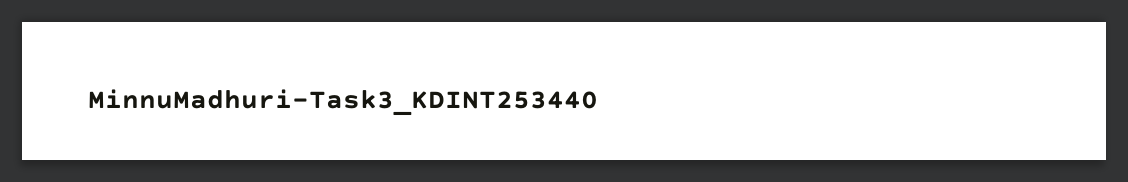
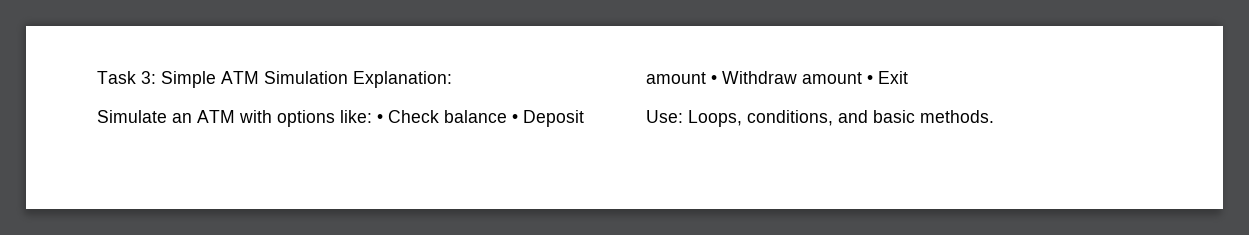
- MinnuMadhuri-Task3_KDINT253440
+ Task 3: Simple ATM Simulation Explanation:
+ Simulate an ATM with options like: • Check balance • Deposit amount • Withdraw amount • Exit
+ Use: Loops, conditions, and basic methods.

